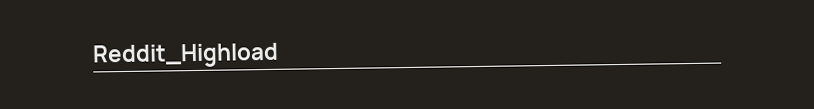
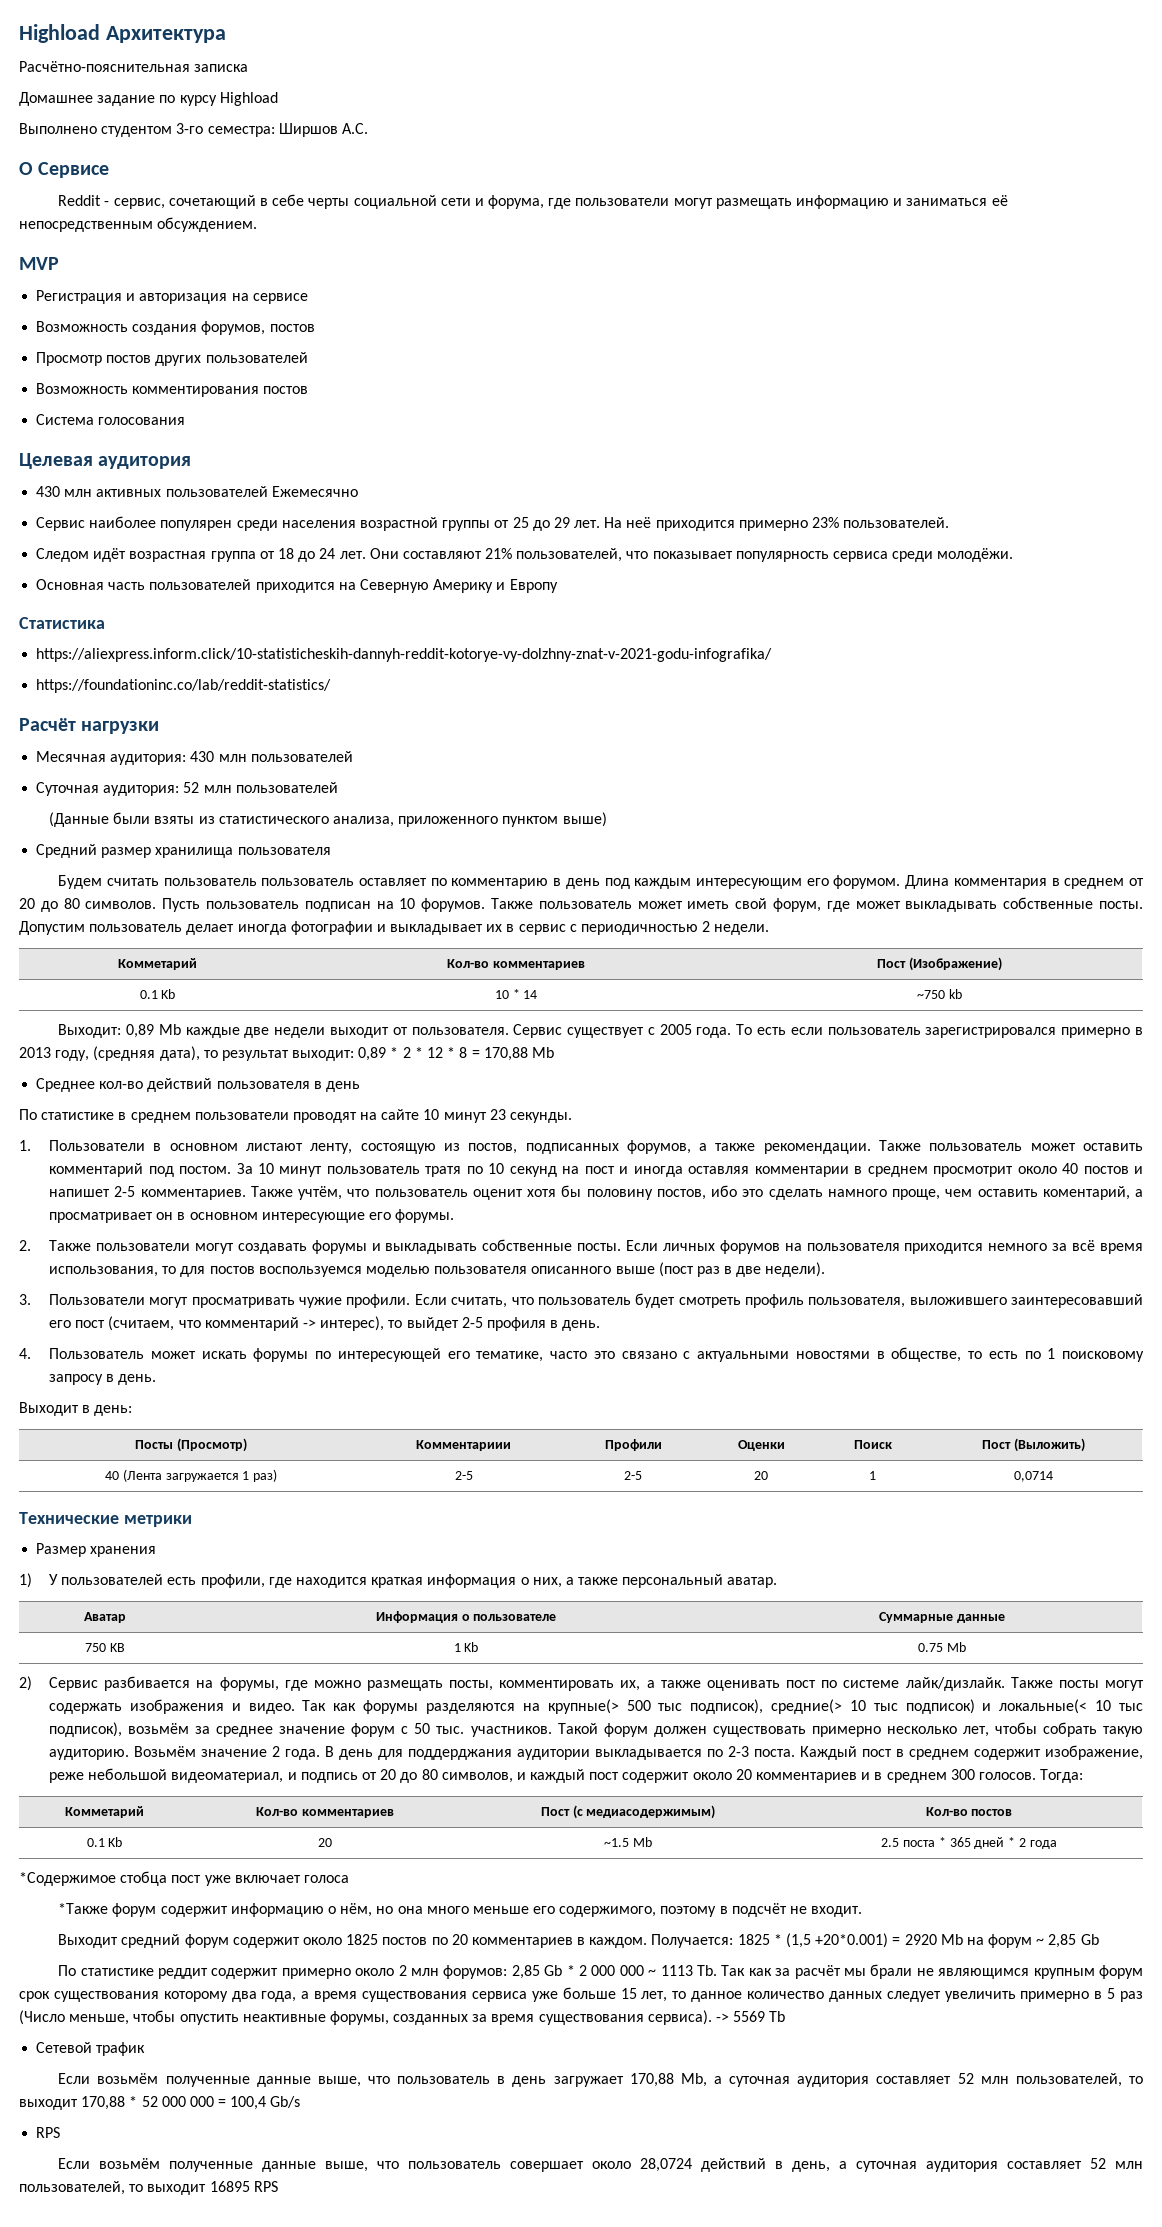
- Reddit_Highload
+ Highload Архитектура
+ Расчётно-пояснительная записка
+ Домашнее задание по курсу Highload
+ Выполнено студентом 3-го семестра: Ширшов А.С.
+ О Сервисе
+ Reddit - сервис, сочетающий в себе черты социальной сети и форума, где пользователи могут размещать информацию и заниматься её непосредственным обсуждением.
+ MVP
+ Регистрация и авторизация на сервисе
+ Возможность создания форумов, постов
+ Просмотр постов других пользователей
+ Возможность комментирования постов
+ Система голосования
+ Целевая аудитория
+ 430 млн активных пользователей Ежемесячно
+ Сервис наиболее популярен среди населения возрастной группы от 25 до 29 лет. На неё приходится примерно 23% пользователей.
+ Следом идёт возрастная группа от 18 до 24 лет. Они составляют 21% пользователей, что показывает популярность сервиса среди молодёжи.
+ Основная часть пользователей приходится на Северную Америку и Европу
+ Статистика
+ https://aliexpress.inform.click/10-statisticheskih-dannyh-reddit-kotorye-vy-dolzhny-znat-v-2021-godu-infografika/
+ https://foundationinc.co/lab/reddit-statistics/
+ Расчёт нагрузки
+ Месячная аудитория: 430 млн пользователей
+ Суточная аудитория: 52 млн пользователей
+ (Данные были взяты из статистического анализа, приложенного пунктом выше)
+ Средний размер хранилища пользователя
+ Будем считать пользователь пользователь оставляет по комментарию в день под каждым интересующим его форумом. Длина комментария в среднем от 20 до 80 символов. Пусть пользователь подписан на 10 форумов. Также пользователь может иметь свой форум, где может выкладывать собственные посты. Допустим пользователь делает иногда фотографии и выкладывает их в сервис с периодичностью 2 недели.
+ Комметарий | Кол-во комментариев | Пост (Изображение)
+ 0.1 Kb | 10 * 14 | ~750 kb
+ Выходит: 0,89 Mb каждые две недели выходит от пользователя. Сервис существует с 2005 года. То есть если пользователь зарегистрировался примерно в 2013 году, (средняя дата), то результат выходит: 0,89 * 2 * 12 * 8 = 170,88 Mb
+ Среднее кол-во действий пользователя в день
+ По статистике в среднем пользователи проводят на сайте 10 минут 23 секунды.
+ 1. Пользователи в основном листают ленту, состоящую из постов, подписанных форумов, а также рекомендации. Также пользователь может оставить комментарий под постом. За 10 минут пользователь тратя по 10 секунд на пост и иногда оставляя комментарии в среднем просмотрит около 40 постов и напишет 2-5 комментариев. Также учтём, что пользователь оценит хотя бы половину постов, ибо это сделать намного проще, чем оставить коментарий, а просматривает он в основном интересующие его форумы.
+ 2. Также пользователи могут создавать форумы и выкладывать собственные посты. Если личных форумов на пользователя приходится немного за всё время использования, то для постов воспользуемся моделью пользователя описанного выше (пост раз в две недели).
+ 3. Пользователи могут просматривать чужие профили. Если считать, что пользователь будет смотреть профиль пользователя, выложившего заинтересовавший его пост (считаем, что комментарий -> интерес), то выйдет 2-5 профиля в день.
+ 4. Пользователь может искать форумы по интересующей его тематике, часто это связано с актуальными новостями в обществе, то есть по 1 поисковому запросу в день.
+ Выходит в день:
+ Посты (Просмотр) | Комментариии | Профили | Оценки | Поиск | Пост (Выложить)
+ 40 (Лента загружается 1 раз) | 2-5 | 2-5 | 20 | 1 | 0,0714
+ Технические метрики
+ Размер хранения
+ 1) У пользователей есть профили, где находится краткая информация о них, а также персональный аватар.
+ Аватар | Информация о пользователе | Суммарные данные
+ 750 KB | 1 Kb | 0.75 Mb
+ 2) Сервис разбивается на форумы, где можно размещать посты, комментировать их, а также оценивать пост по системе лайк/дизлайк. Также посты могут содержать изображения и видео. Так как форумы разделяются на крупные(> 500 тыс подписок), средние(> 10 тыс подписок) и локальные(< 10 тыс подписок), возьмём за среднее значение форум с 50 тыс. участников. Такой форум должен существовать примерно несколько лет, чтобы собрать такую аудиторию. Возьмём значение 2 года. В день для поддерджания аудитории выкладывается по 2-3 поста. Каждый пост в среднем содержит изображение, реже небольшой видеоматериал, и подпись от 20 до 80 символов, и каждый пост содержит около 20 комментариев и в среднем 300 голосов. Тогда:
+ Комметарий | Кол-во комментариев | Пост (с медиасодержимым) | Кол-во постов
+ 0.1 Kb | 20 | ~1.5 Mb | 2.5 поста * 365 дней * 2 года
+ *Содержимое стобца пост уже включает голоса
+ *Также форум содержит информацию о нём, но она много меньше его содержимого, поэтому в подсчёт не входит.
+ Выходит средний форум содержит около 1825 постов по 20 комментариев в каждом. Получается: 1825 * (1,5 +20*0.001) = 2920 Mb на форум ~ 2,85 Gb
+ По статистике реддит содержит примерно около 2 млн форумов: 2,85 Gb * 2 000 000 ~ 1113 Tb. Так как за расчёт мы брали не являющимся крупным форум срок существования которому два года, а время существования сервиса уже больше 15 лет, то данное количество данных следует увеличить примерно в 5 раз (Число меньше, чтобы опустить неактивные форумы, созданных за время существования сервиса). -> 5569 Tb
+ Сетевой трафик
+ Если возьмём полученные данные выше, что пользователь в день загружает 170,88 Mb, а суточная аудитория составляет 52 млн пользователей, то выходит 170,88 * 52 000 000 = 100,4 Gb/s
+ RPS
+ Если возьмём полученные данные выше, что пользователь совершает около 28,0724 действий в день, а суточная аудитория составляет 52 млн пользователей, то выходит 16895 RPS

